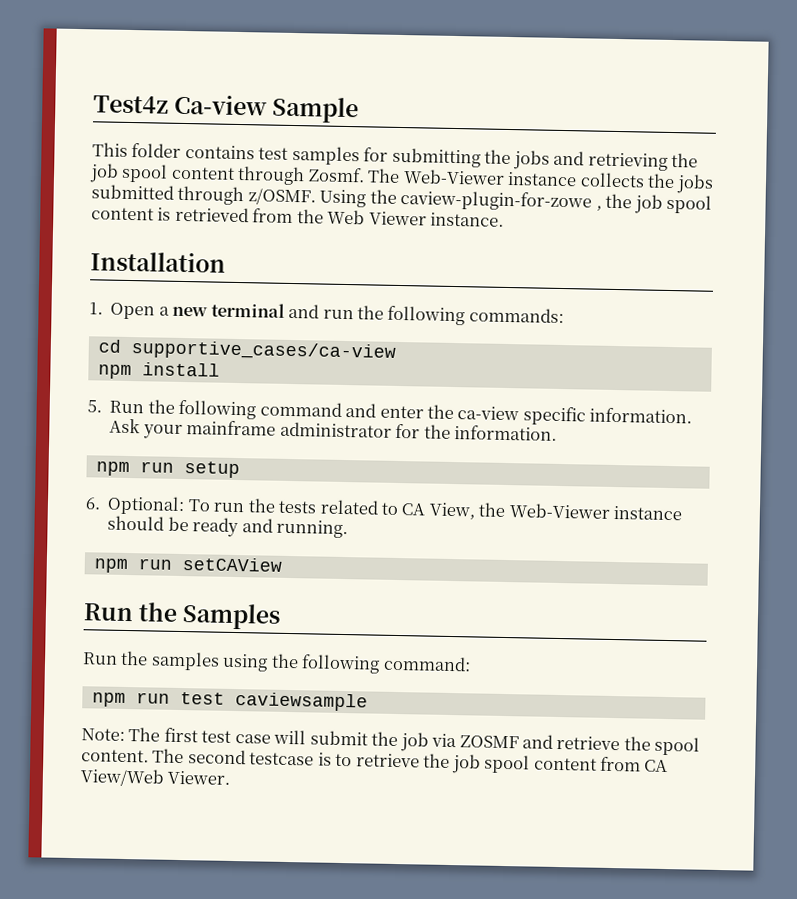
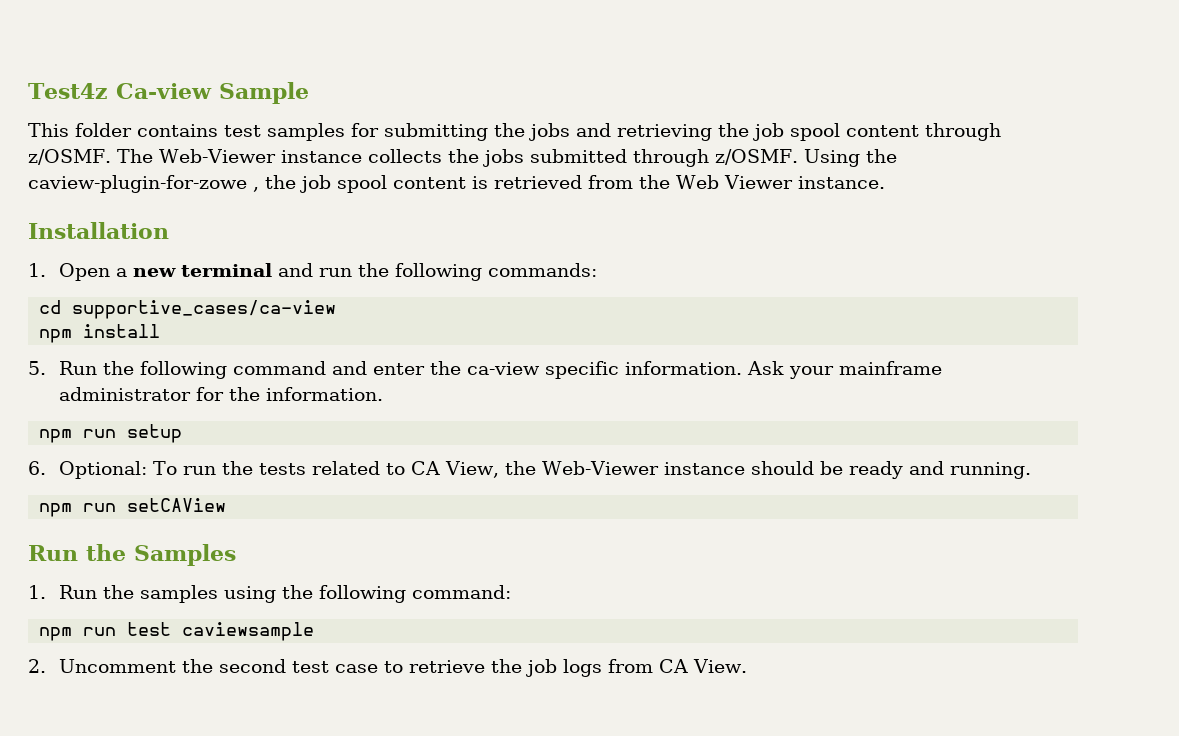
- This folder contains test samples for submitting the jobs and retrieving the job spool content through Zosmf.
+ This folder contains test samples for submitting the jobs and retrieving the job spool content through z/OSMF.
- Run the samples using the following command:
+ 1. Run the samples using the following command:
- Note: The first test case will submit the job via ZOSMF and retrieve the spool content. The second testcase is to retrieve the job spool content from CA View/Web Viewer.
+ 2. Uncomment the second test case to retrieve the job logs from CA View.

